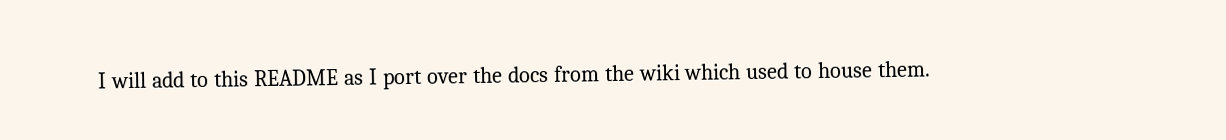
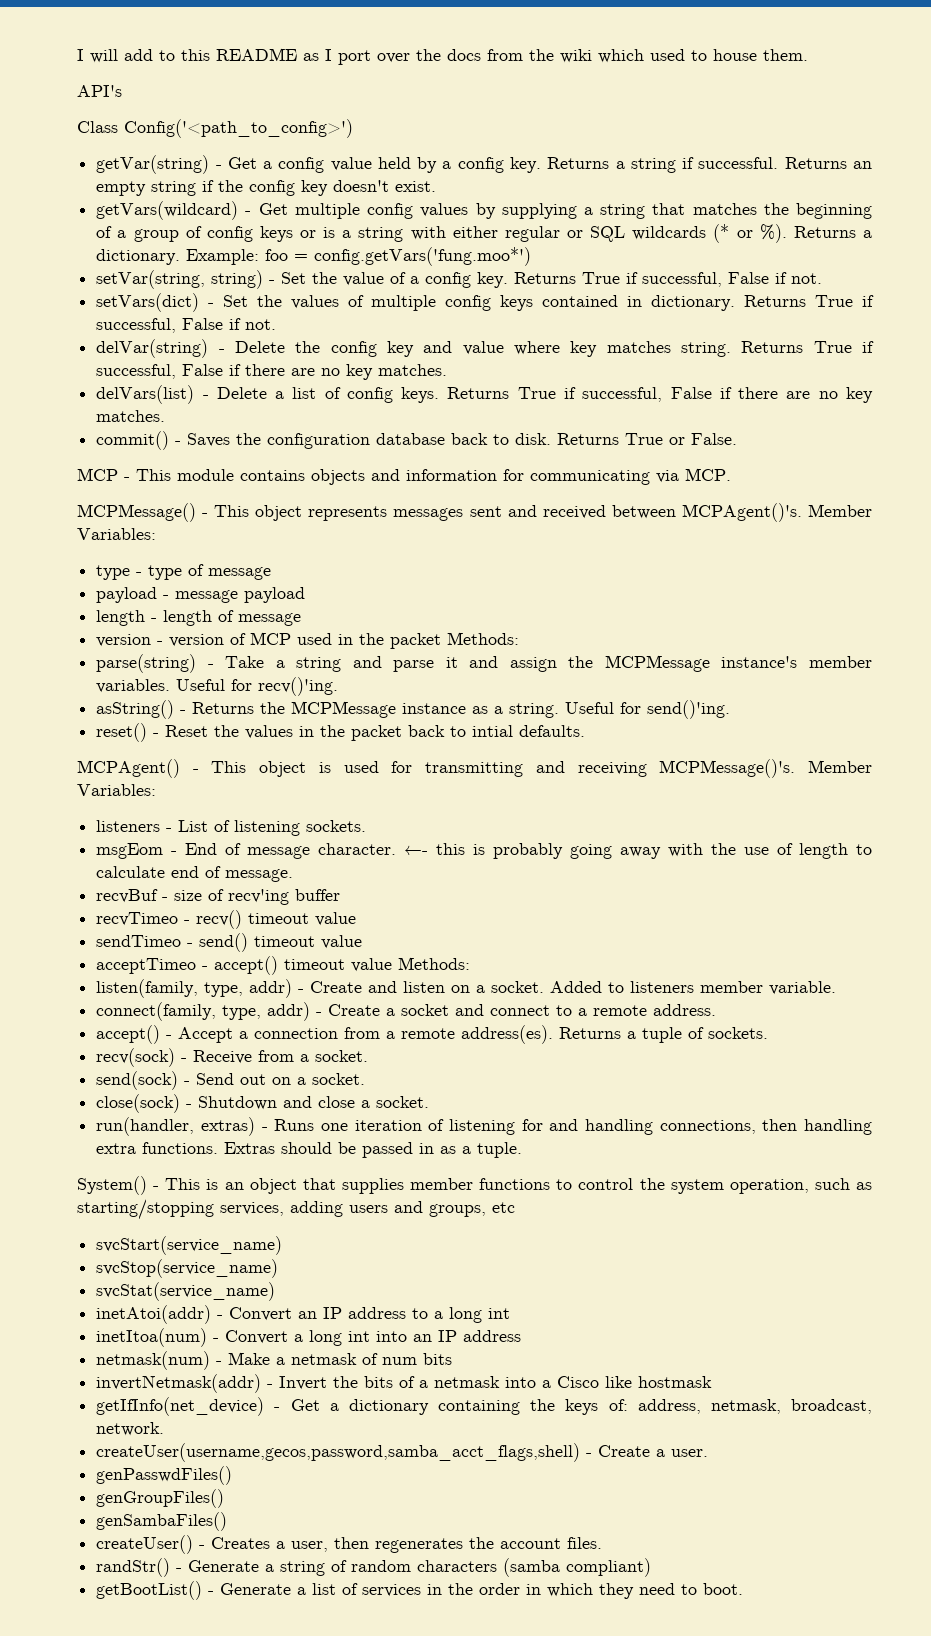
+ API's
+ Class Config('<path_to_config>')
+ getVar(string) - Get a config value held by a config key. Returns a string if successful. Returns an empty string if the config key doesn't exist.
+ getVars(wildcard) - Get multiple config values by supplying a string that matches the beginning of a group of config keys or is a string with either regular or SQL wildcards (* or %). Returns a dictionary. Example: foo = config.getVars('fung.moo*')
+ setVar(string, string) - Set the value of a config key. Returns True if successful, False if not.
+ setVars(dict) - Set the values of multiple config keys contained in dictionary. Returns True if successful, False if not.
+ delVar(string) - Delete the config key and value where key matches string. Returns True if successful, False if there are no key matches.
+ delVars(list) - Delete a list of config keys. Returns True if successful, False if there are no key matches.
+ commit() - Saves the configuration database back to disk. Returns True or False.
+ MCP - This module contains objects and information for communicating via MCP.
+ MCPMessage() - This object represents messages sent and received between MCPAgent()'s. Member Variables:
+ type - type of message
+ payload - message payload
+ length - length of message
+ version - version of MCP used in the packet Methods:
+ parse(string) - Take a string and parse it and assign the MCPMessage instance's member variables. Useful for recv()'ing.
+ asString() - Returns the MCPMessage instance as a string. Useful for send()'ing.
+ reset() - Reset the values in the packet back to intial defaults.
+ MCPAgent() - This object is used for transmitting and receiving MCPMessage()'s. Member Variables:
+ listeners - List of listening sockets.
+ msgEom - End of message character. ←- this is probably going away with the use of length to calculate end of message.
+ recvBuf - size of recv'ing buffer
+ recvTimeo - recv() timeout value
+ sendTimeo - send() timeout value
+ acceptTimeo - accept() timeout value Methods:
+ listen(family, type, addr) - Create and listen on a socket. Added to listeners member variable.
+ connect(family, type, addr) - Create a socket and connect to a remote address.
+ accept() - Accept a connection from a remote address(es). Returns a tuple of sockets.
+ recv(sock) - Receive from a socket.
+ send(sock) - Send out on a socket.
+ close(sock) - Shutdown and close a socket.
+ run(handler, extras) - Runs one iteration of listening for and handling connections, then handling extra functions. Extras should be passed in as a tuple.
+ System() - This is an object that supplies member functions to control the system operation, such as starting/stopping services, adding users and groups, etc
+ svcStart(service_name)
+ svcStop(service_name)
+ svcStat(service_name)
+ inetAtoi(addr) - Convert an IP address to a long int
+ inetItoa(num) - Convert a long int into an IP address
+ netmask(num) - Make a netmask of num bits
+ invertNetmask(addr) - Invert the bits of a netmask into a Cisco like hostmask
+ getIfInfo(net_device) - Get a dictionary containing the keys of: address, netmask, broadcast, network.
+ createUser(username,gecos,password,samba_acct_flags,shell) - Create a user.
+ genPasswdFiles()
+ genGroupFiles()
+ genSambaFiles()
+ createUser() - Creates a user, then regenerates the account files.
+ randStr() - Generate a string of random characters (samba compliant)
+ getBootList() - Generate a list of services in the order in which they need to boot.

